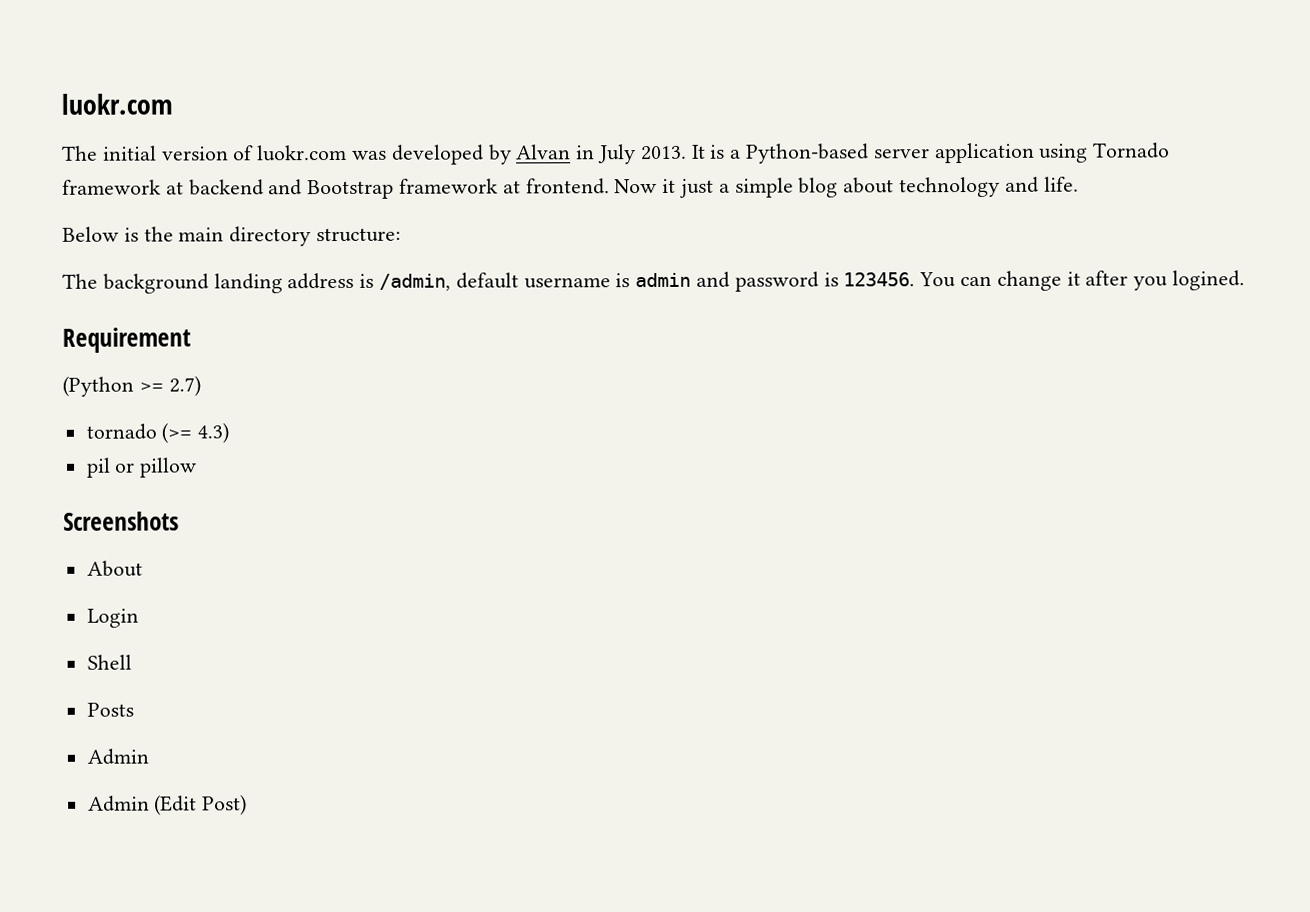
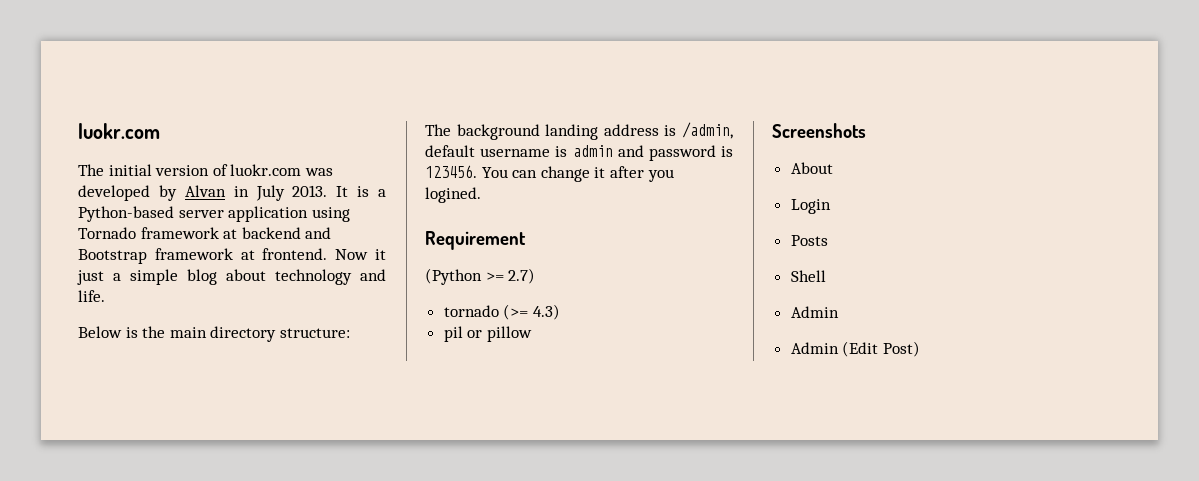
+ Posts
- Posts

